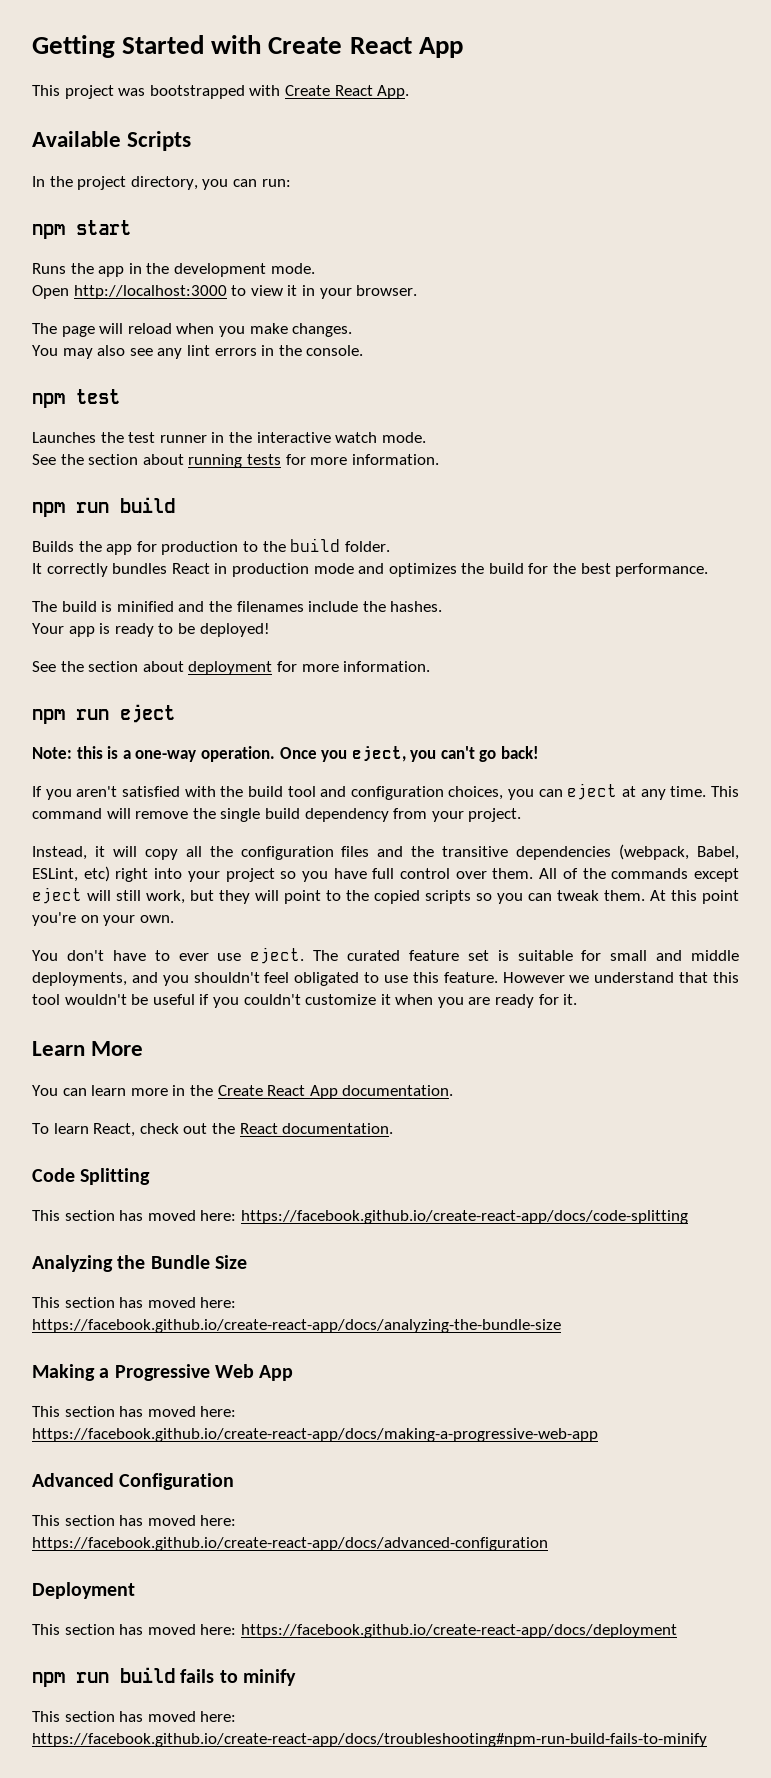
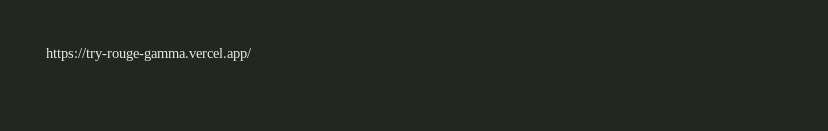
- Getting Started with Create React App
- This project was bootstrapped with Create React App.
- Available Scripts
- In the project directory, you can run:
- npm start
- Runs the app in the development mode.
- Open http://localhost:3000 to view it in your browser.
- The page will reload when you make changes.
- You may also see any lint errors in the console.
- npm test
- Launches the test runner in the interactive watch mode.
- See the section about running tests for more information.
- npm run build
- Builds the app for production to the build folder.
- It correctly bundles React in production mode and optimizes the build for the best performance.
- The build is minified and the filenames include the hashes.
- Your app is ready to be deployed!
- See the section about deployment for more information.
- npm run eject
- Note: this is a one-way operation. Once you eject, you can't go back!
- If you aren't satisfied with the build tool and configuration choices, you can eject at any time. This command will remove the single build dependency from your project.
- Instead, it will copy all the configuration files and the transitive dependencies (webpack, Babel, ESLint, etc) right into your project so you have full control over them. All of the commands except eject will still work, but they will point to the copied scripts so you can tweak them. At this point you're on your own.
- You don't have to ever use eject. The curated feature set is suitable for small and middle deployments, and you shouldn't feel obligated to use this feature. However we understand that this tool wouldn't be useful if you couldn't customize it when you are ready for it.
- Learn More
- You can learn more in the Create React App documentation.
- To learn React, check out the React documentation.
- Code Splitting
- This section has moved here: https://facebook.github.io/create-react-app/docs/code-splitting
- Analyzing the Bundle Size
- This section has moved here: https://facebook.github.io/create-react-app/docs/analyzing-the-bundle-size
- Making a Progressive Web App
- This section has moved here: https://facebook.github.io/create-react-app/docs/making-a-progressive-web-app
- Advanced Configuration
- This section has moved here: https://facebook.github.io/create-react-app/docs/advanced-configuration
- Deployment
- This section has moved here: https://facebook.github.io/create-react-app/docs/deployment
- npm run build fails to minify
- This section has moved here: https://facebook.github.io/create-react-app/docs/troubleshooting#npm-run-build-fails-to-minify
+ https://try-rouge-gamma.vercel.app/

